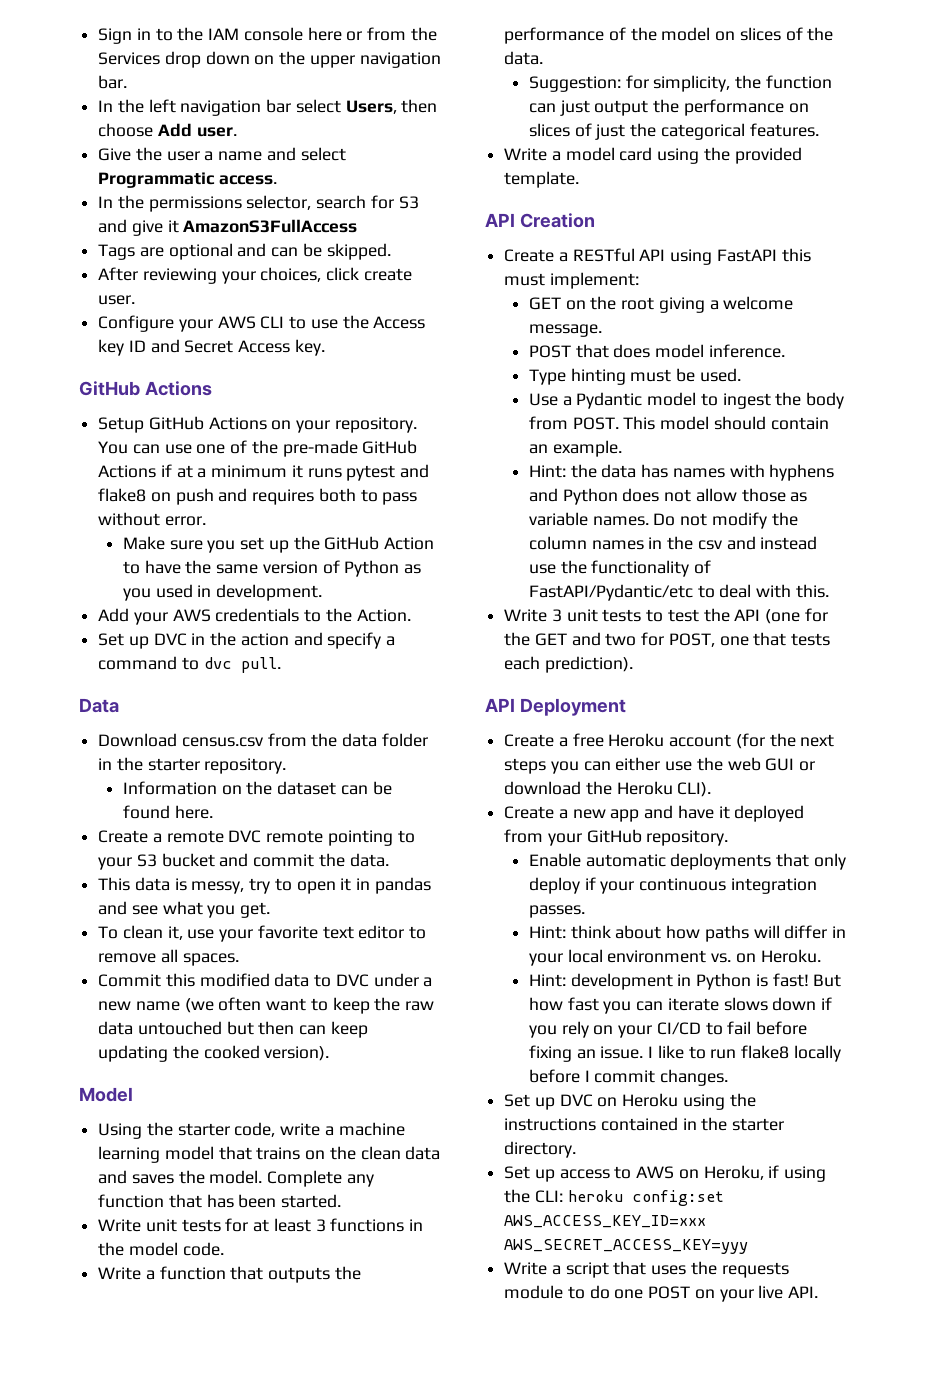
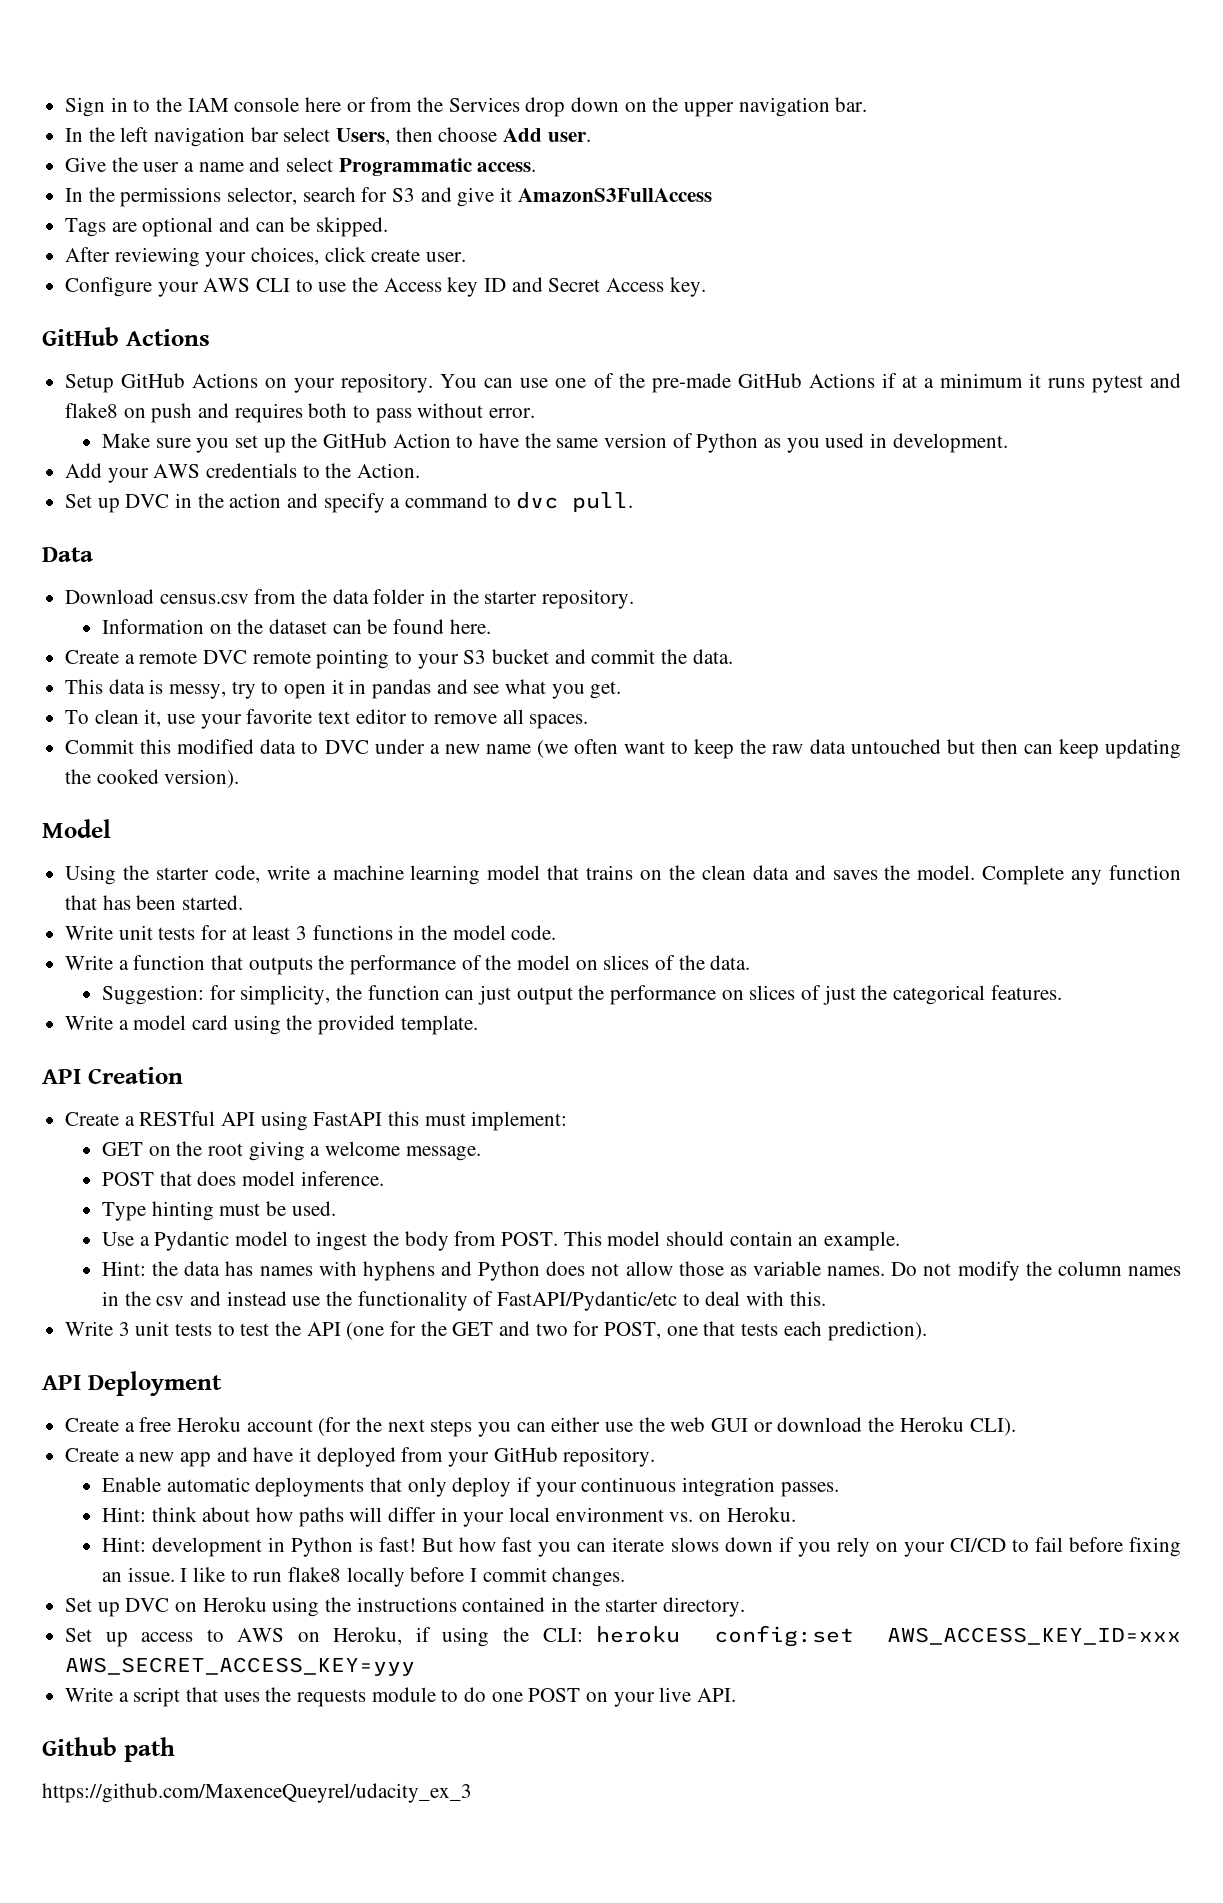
+ Github path
+ https://github.com/MaxenceQueyrel/udacity_ex_3

